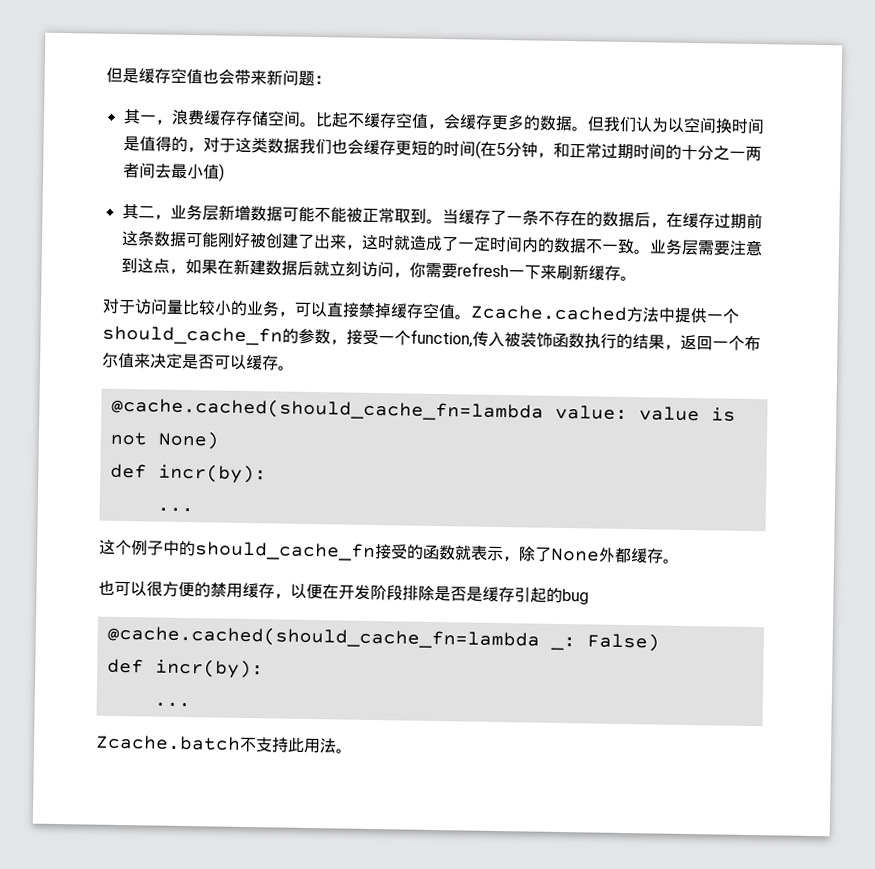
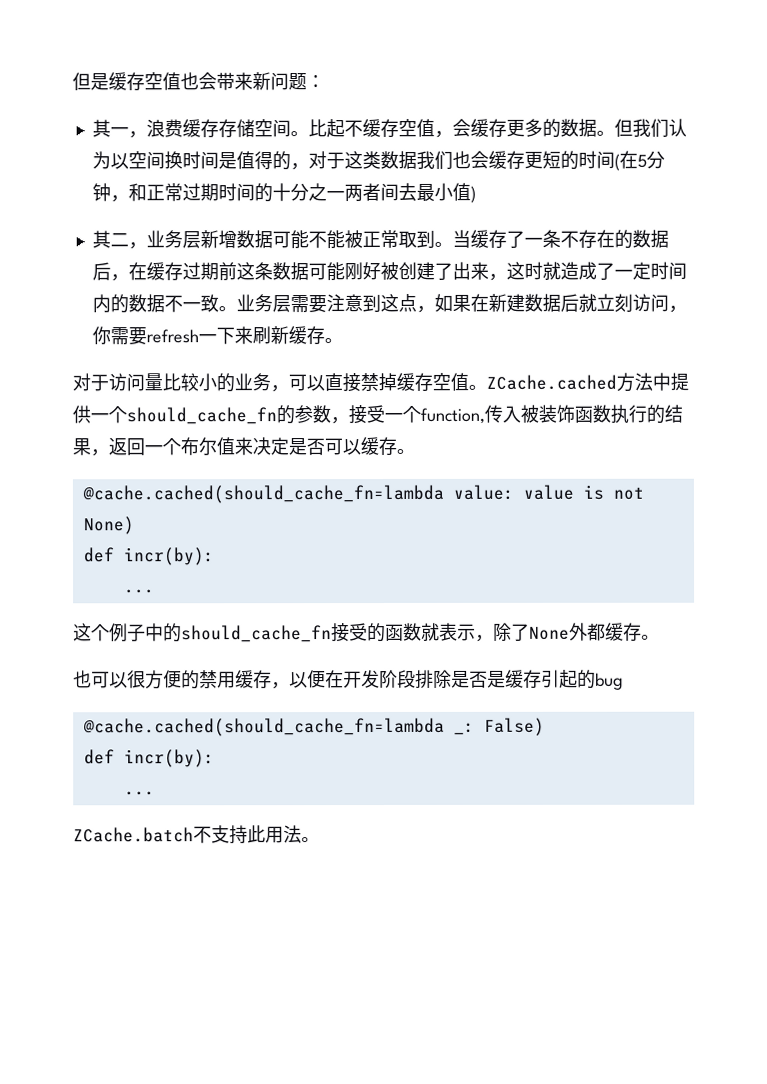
- Zcache.cached方法中提供一个should_cache_fn的参数，接受一个function,传入被装饰函数执行的结果，返回一个布尔值来决定是否可以缓存。
+ ZCache.cached方法中提供一个should_cache_fn的参数，接受一个function,传入被装饰函数执行的结果，返回一个布尔值来决定是否可以缓存。
- Zcache.batch不支持此用法。
+ ZCache.batch不支持此用法。

